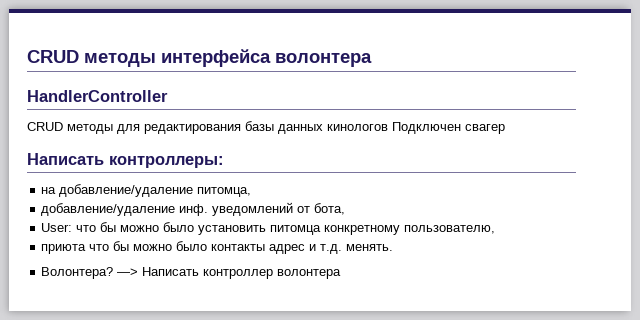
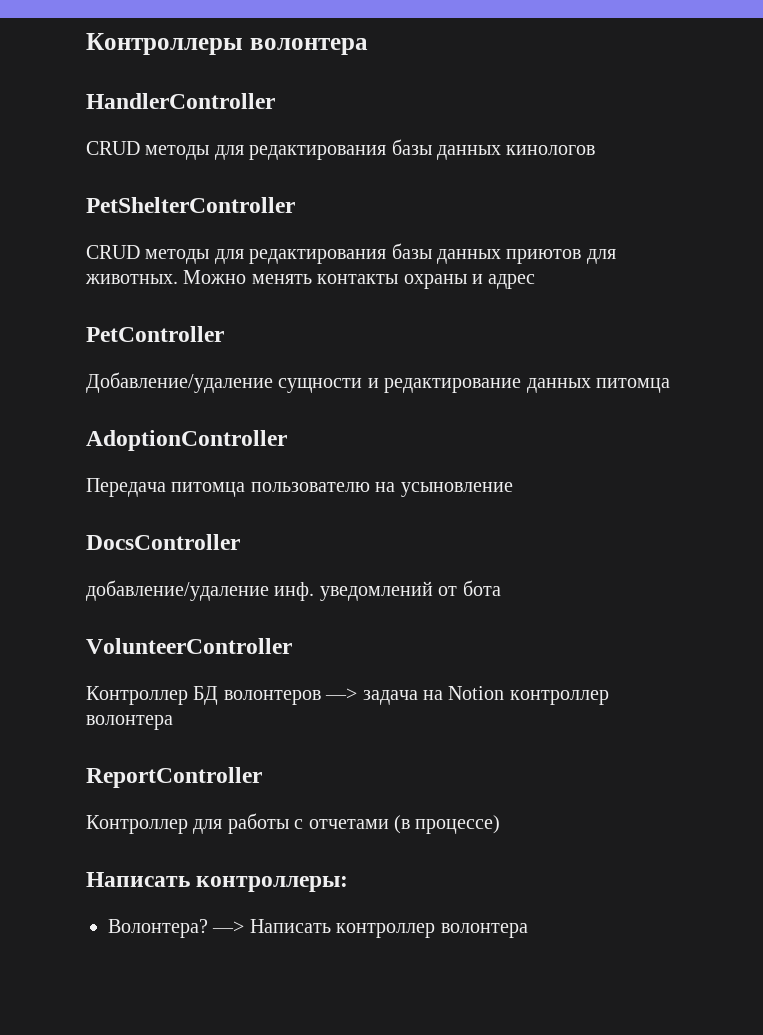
- CRUD методы интерфейса волонтера
+ Контроллеры волонтера
- CRUD методы для редактирования базы данных кинологов Подключен свагер
+ CRUD методы для редактирования базы данных кинологов
+ PetShelterController
+ CRUD методы для редактирования базы данных приютов для животных. Можно менять контакты охраны и адрес
+ PetController
+ Добавление/удаление сущности и редактирование данных питомца
+ AdoptionController
+ Передача питомца пользователю на усыновление
+ DocsController
+ добавление/удаление инф. уведомлений от бота
+ VolunteerController
+ Контроллер БД волонтеров —> задача на Notion контроллер волонтера
+ ReportController
+ Контроллер для работы с отчетами (в процессе)
  Написать контроллеры:
- на добавление/удаление питомца,
- добавление/удаление инф. уведомлений от бота,
- User: что бы можно было установить питомца конкретному пользователю,
- приюта что бы можно было контакты адрес и т.д. менять.

